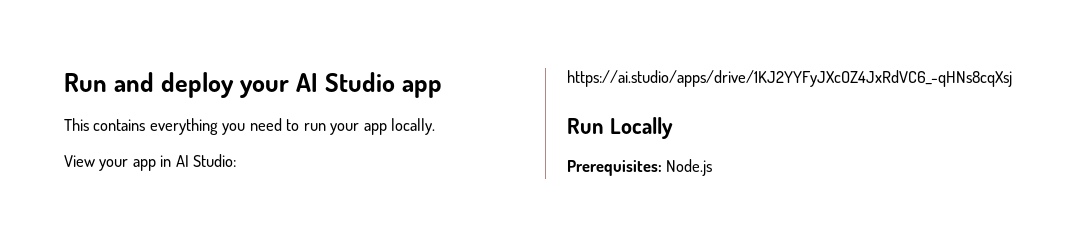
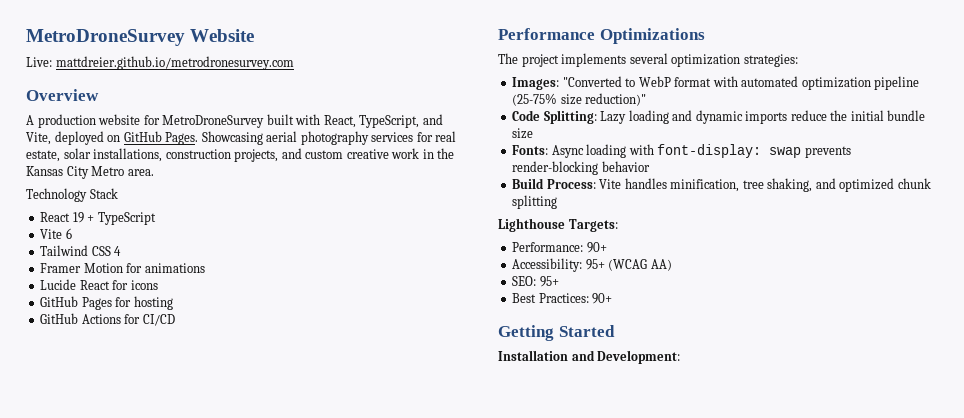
- Run and deploy your AI Studio app
- This contains everything you need to run your app locally.
- View your app in AI Studio: https://ai.studio/apps/drive/1KJ2YYFyJXcOZ4JxRdVC6_-qHNs8cqXsj
- Run Locally
- Prerequisites: Node.js
+ MetroDroneSurvey Website
+ Live: mattdreier.github.io/metrodronesurvey.com
+ Overview
+ A production website for MetroDroneSurvey built with React, TypeScript, and Vite, deployed on GitHub Pages. Showcasing aerial photography services for real estate, solar installations, construction projects, and custom creative work in the Kansas City Metro area.
+ Technology Stack
+ React 19 + TypeScript
+ Vite 6
+ Tailwind CSS 4
+ Framer Motion for animations
+ Lucide React for icons
+ GitHub Pages for hosting
+ GitHub Actions for CI/CD
+ Performance Optimizations
+ The project implements several optimization strategies:
+ Images: "Converted to WebP format with automated optimization pipeline (25-75% size reduction)"
+ Code Splitting: Lazy loading and dynamic imports reduce the initial bundle size
+ Fonts: Async loading with font-display: swap prevents render-blocking behavior
+ Build Process: Vite handles minification, tree shaking, and optimized chunk splitting
+ Lighthouse Targets:
+ Performance: 90+
+ Accessibility: 95+ (WCAG AA)
+ SEO: 95+
+ Best Practices: 90+
+ Getting Started
+ Installation and Development:

